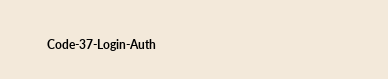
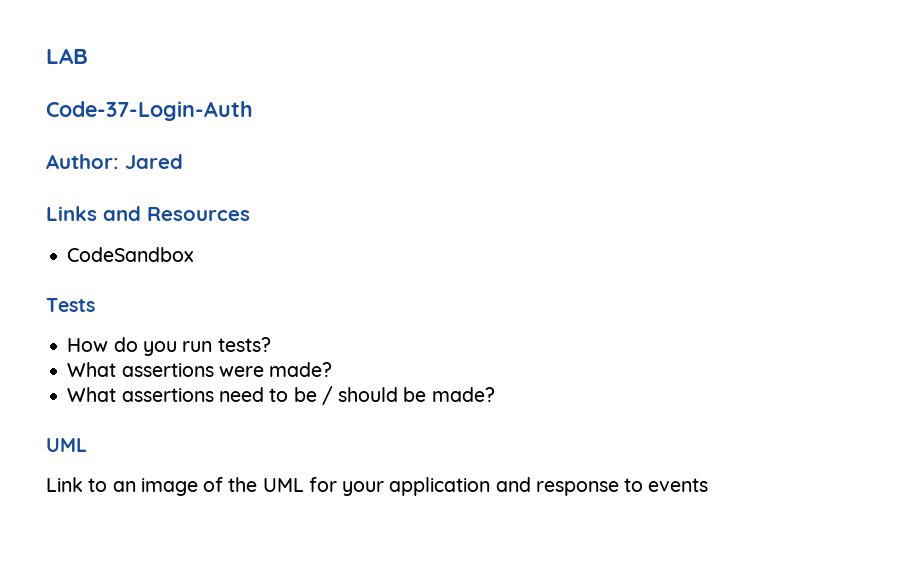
+ LAB
+ Author: Jared
+ Links and Resources
+ CodeSandbox
+ Tests
+ How do you run tests?
+ What assertions were made?
+ What assertions need to be / should be made?
+ UML
+ Link to an image of the UML for your application and response to events

